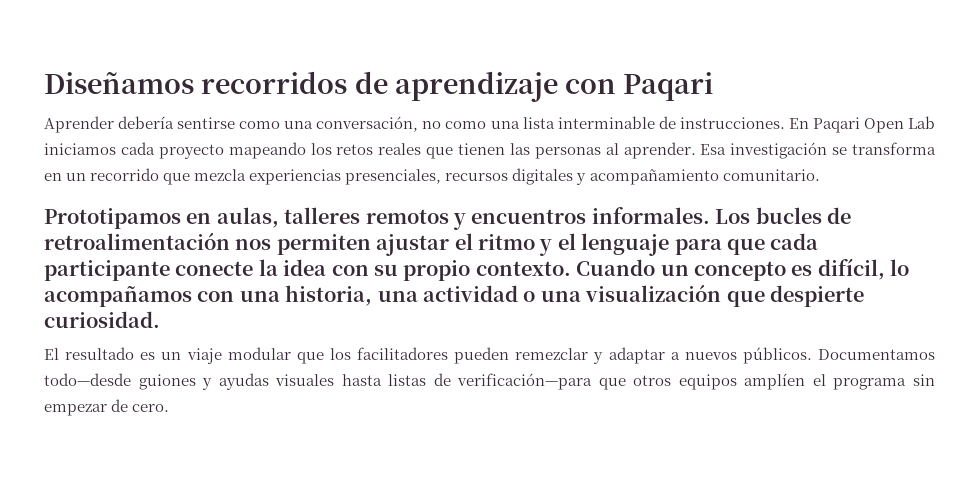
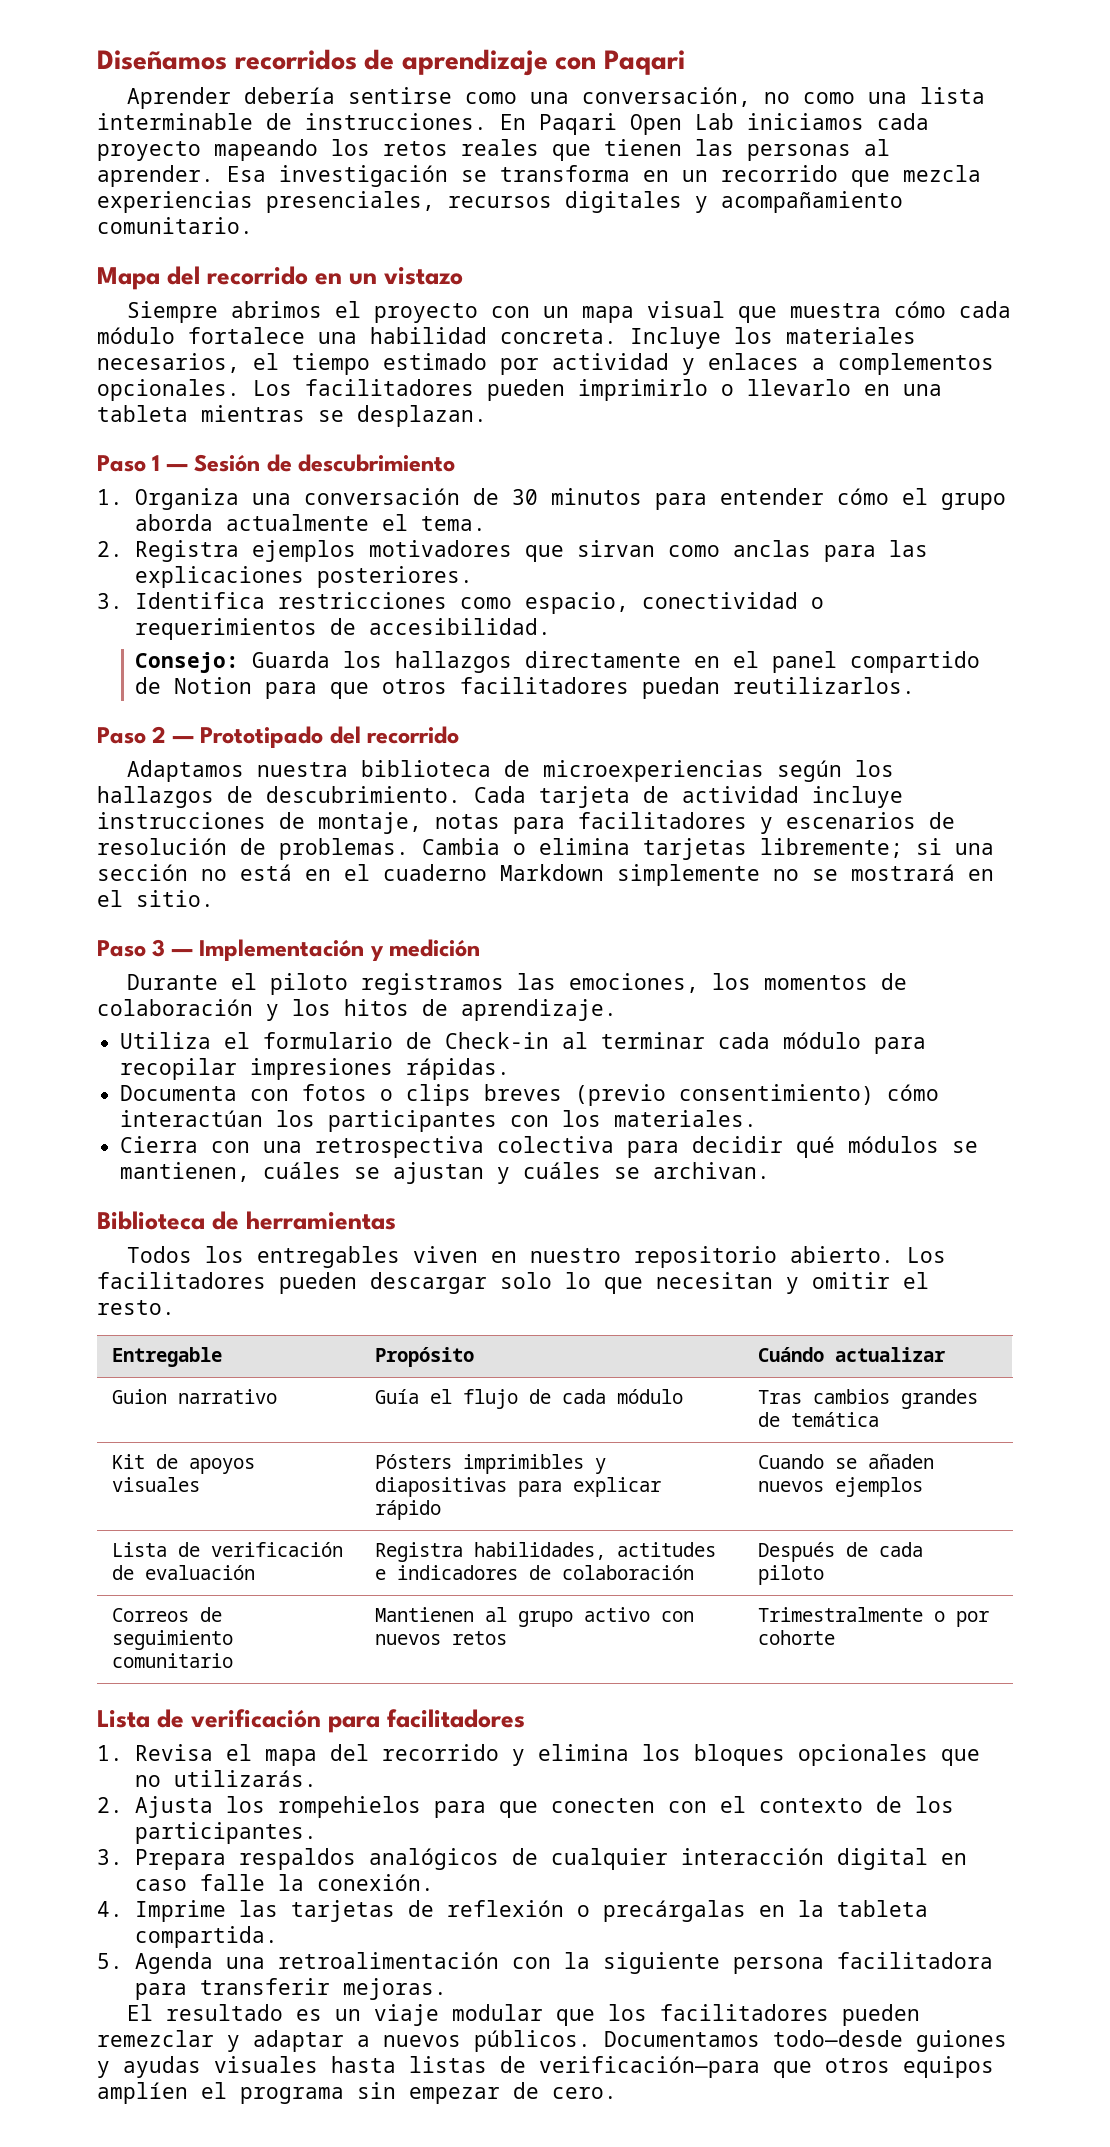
- Prototipamos en aulas, talleres remotos y encuentros informales. Los bucles de retroalimentación nos permiten ajustar el ritmo y el lenguaje para que cada participante conecte la idea con su propio contexto. Cuando un concepto es difícil, lo acompañamos con una historia, una actividad o una visualización que despierte curiosidad.
+ Mapa del recorrido en un vistazo
+ Siempre abrimos el proyecto con un mapa visual que muestra cómo cada módulo fortalece una habilidad concreta. Incluye los materiales necesarios, el tiempo estimado por actividad y enlaces a complementos opcionales. Los facilitadores pueden imprimirlo o llevarlo en una tableta mientras se desplazan.
+ Paso 1 — Sesión de descubrimiento
+ 1. Organiza una conversación de 30 minutos para entender cómo el grupo aborda actualmente el tema.
+ 2. Registra ejemplos motivadores que sirvan como anclas para las explicaciones posteriores.
+ 3. Identifica restricciones como espacio, conectividad o requerimientos de accesibilidad.
+ Consejo: Guarda los hallazgos directamente en el panel compartido de Notion para que otros facilitadores puedan reutilizarlos.
+ Paso 2 — Prototipado del recorrido
+ Adaptamos nuestra biblioteca de microexperiencias según los hallazgos de descubrimiento. Cada tarjeta de actividad incluye instrucciones de montaje, notas para facilitadores y escenarios de resolución de problemas. Cambia o elimina tarjetas libremente; si una sección no está en el cuaderno Markdown simplemente no se mostrará en el sitio.
+ Paso 3 — Implementación y medición
+ Durante el piloto registramos las emociones, los momentos de colaboración y los hitos de aprendizaje.
+ Utiliza el formulario de Check-in al terminar cada módulo para recopilar impresiones rápidas.
+ Documenta con fotos o clips breves (previo consentimiento) cómo interactúan los participantes con los materiales.
+ Cierra con una retrospectiva colectiva para decidir qué módulos se mantienen, cuáles se ajustan y cuáles se archivan.
+ Biblioteca de herramientas
+ Todos los entregables viven en nuestro repositorio abierto. Los facilitadores pueden descargar solo lo que necesitan y omitir el resto.
+ Entregable | Propósito | Cuándo actualizar
+ Guion narrativo | Guía el flujo de cada módulo | Tras cambios grandes de temática
+ Kit de apoyos visuales | Pósters imprimibles y diapositivas para explicar rápido | Cuando se añaden nuevos ejemplos
+ Lista de verificación de evaluación | Registra habilidades, actitudes e indicadores de colaboración | Después de cada piloto
+ Correos de seguimiento comunitario | Mantienen al grupo activo con nuevos retos | Trimestralmente o por cohorte
+ Lista de verificación para facilitadores
+ 1. Revisa el mapa del recorrido y elimina los bloques opcionales que no utilizarás.
+ 2. Ajusta los rompehielos para que conecten con el contexto de los participantes.
+ 3. Prepara respaldos analógicos de cualquier interacción digital en caso falle la conexión.
+ 4. Imprime las tarjetas de reflexión o precárgalas en la tableta compartida.
+ 5. Agenda una retroalimentación con la siguiente persona facilitadora para transferir mejoras.

